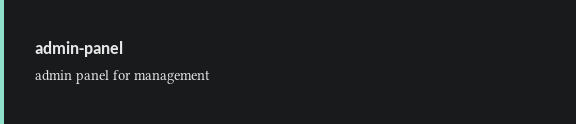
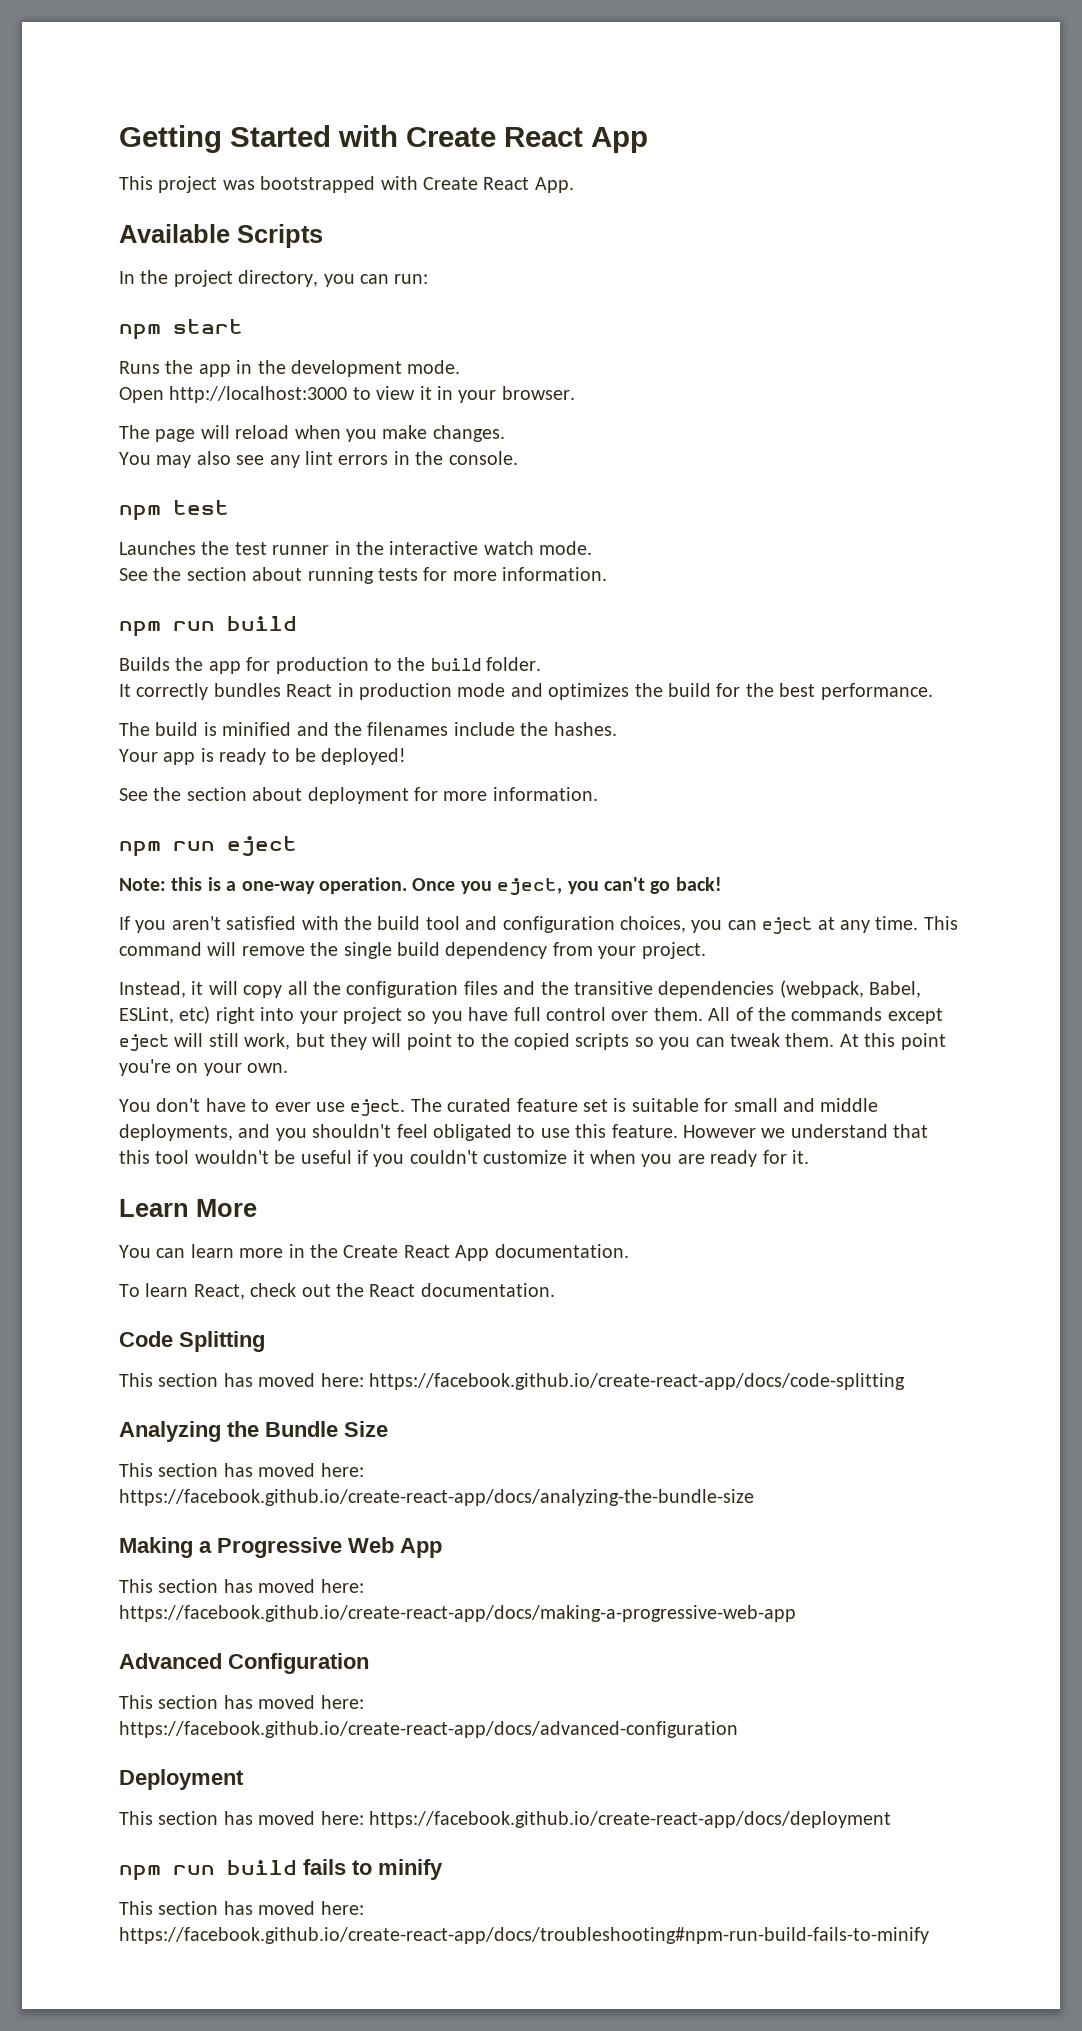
- admin-panel
- admin panel for management
+ Getting Started with Create React App
+ This project was bootstrapped with Create React App.
+ Available Scripts
+ In the project directory, you can run:
+ npm start
+ Runs the app in the development mode.
+ Open http://localhost:3000 to view it in your browser.
+ The page will reload when you make changes.
+ You may also see any lint errors in the console.
+ npm test
+ Launches the test runner in the interactive watch mode.
+ See the section about running tests for more information.
+ npm run build
+ Builds the app for production to the build folder.
+ It correctly bundles React in production mode and optimizes the build for the best performance.
+ The build is minified and the filenames include the hashes.
+ Your app is ready to be deployed!
+ See the section about deployment for more information.
+ npm run eject
+ Note: this is a one-way operation. Once you eject, you can't go back!
+ If you aren't satisfied with the build tool and configuration choices, you can eject at any time. This command will remove the single build dependency from your project.
+ Instead, it will copy all the configuration files and the transitive dependencies (webpack, Babel, ESLint, etc) right into your project so you have full control over them. All of the commands except eject will still work, but they will point to the copied scripts so you can tweak them. At this point you're on your own.
+ You don't have to ever use eject. The curated feature set is suitable for small and middle deployments, and you shouldn't feel obligated to use this feature. However we understand that this tool wouldn't be useful if you couldn't customize it when you are ready for it.
+ Learn More
+ You can learn more in the Create React App documentation.
+ To learn React, check out the React documentation.
+ Code Splitting
+ This section has moved here: https://facebook.github.io/create-react-app/docs/code-splitting
+ Analyzing the Bundle Size
+ This section has moved here: https://facebook.github.io/create-react-app/docs/analyzing-the-bundle-size
+ Making a Progressive Web App
+ This section has moved here: https://facebook.github.io/create-react-app/docs/making-a-progressive-web-app
+ Advanced Configuration
+ This section has moved here: https://facebook.github.io/create-react-app/docs/advanced-configuration
+ Deployment
+ This section has moved here: https://facebook.github.io/create-react-app/docs/deployment
+ npm run build fails to minify
+ This section has moved here: https://facebook.github.io/create-react-app/docs/troubleshooting#npm-run-build-fails-to-minify

